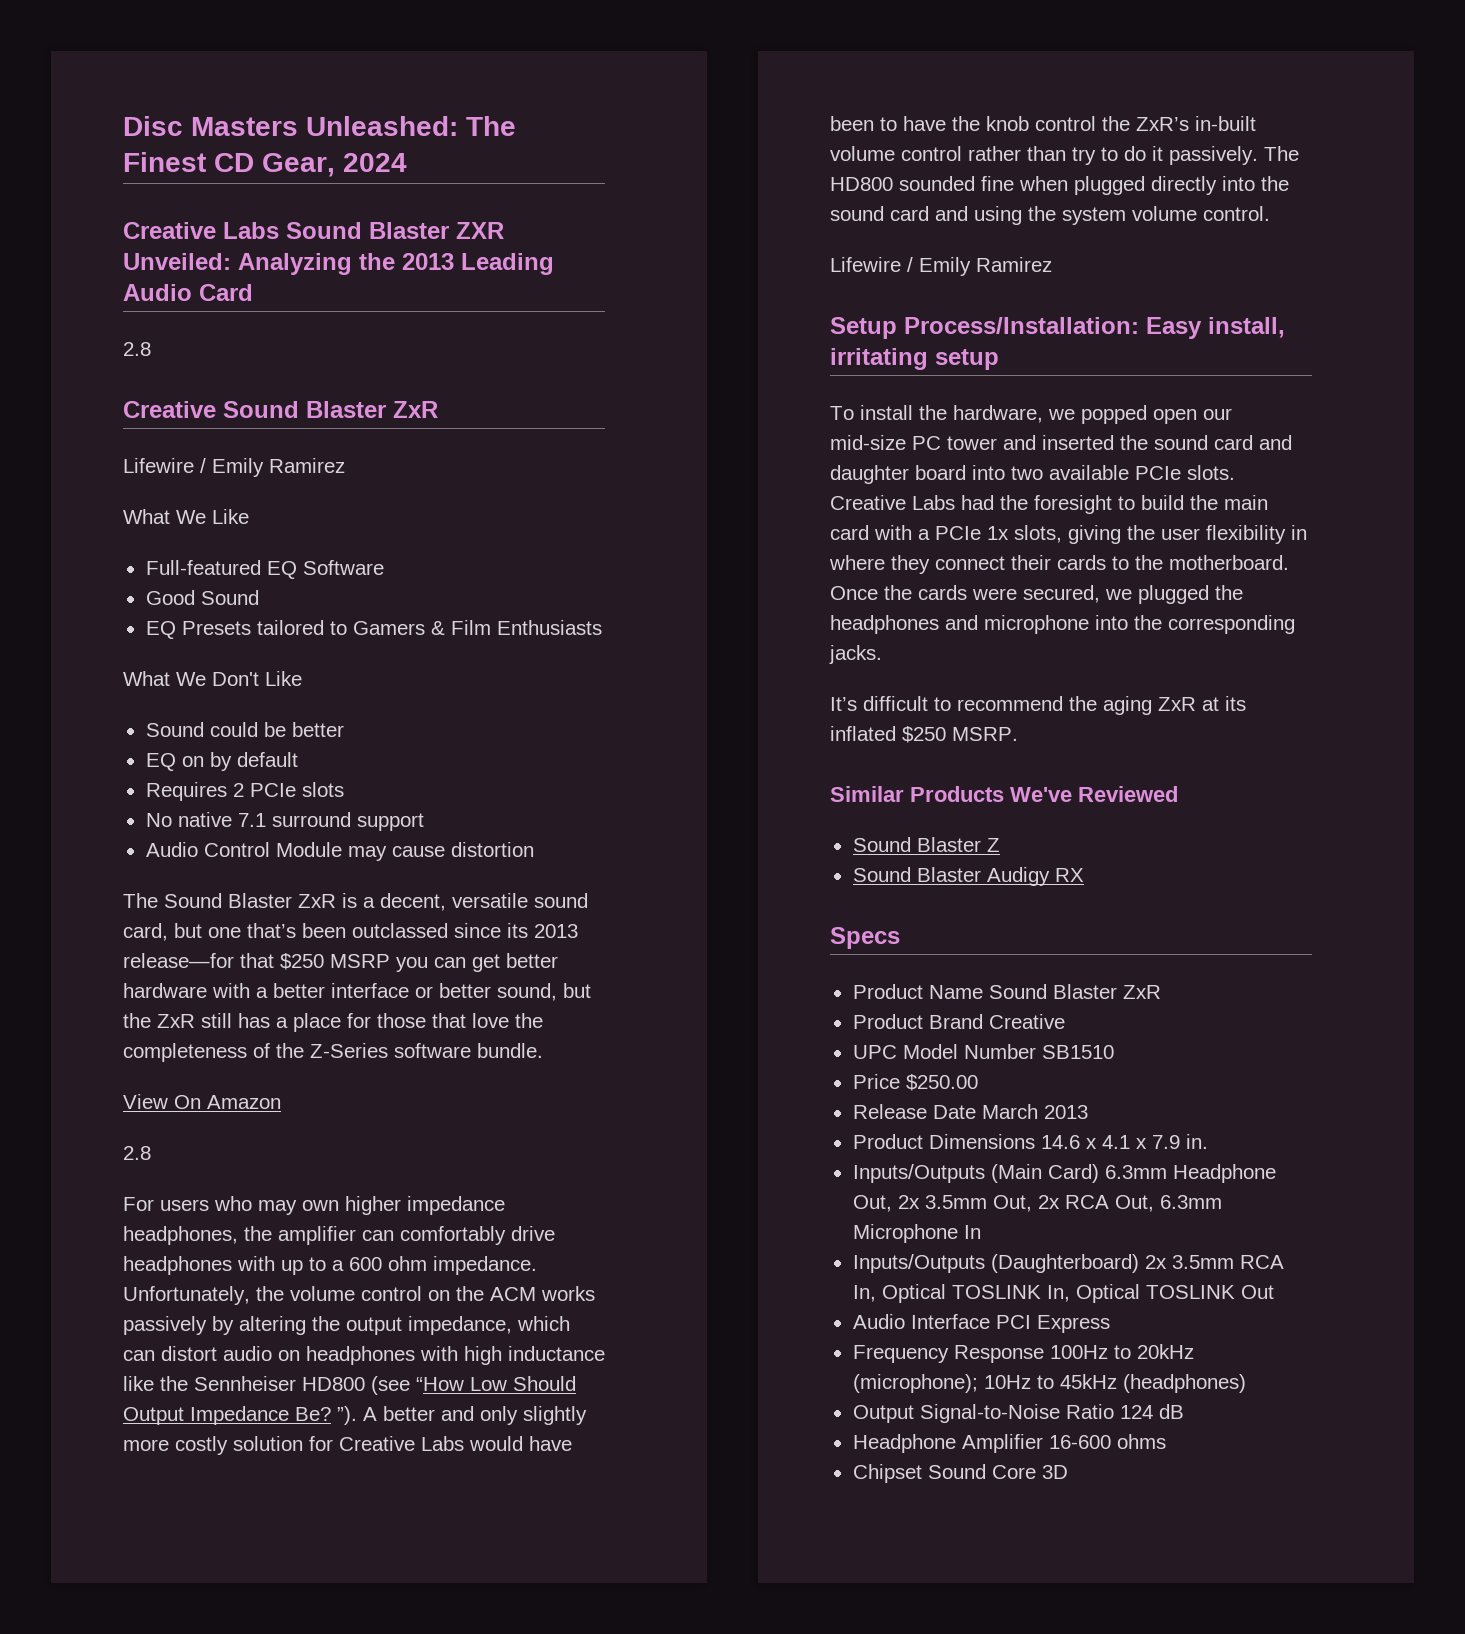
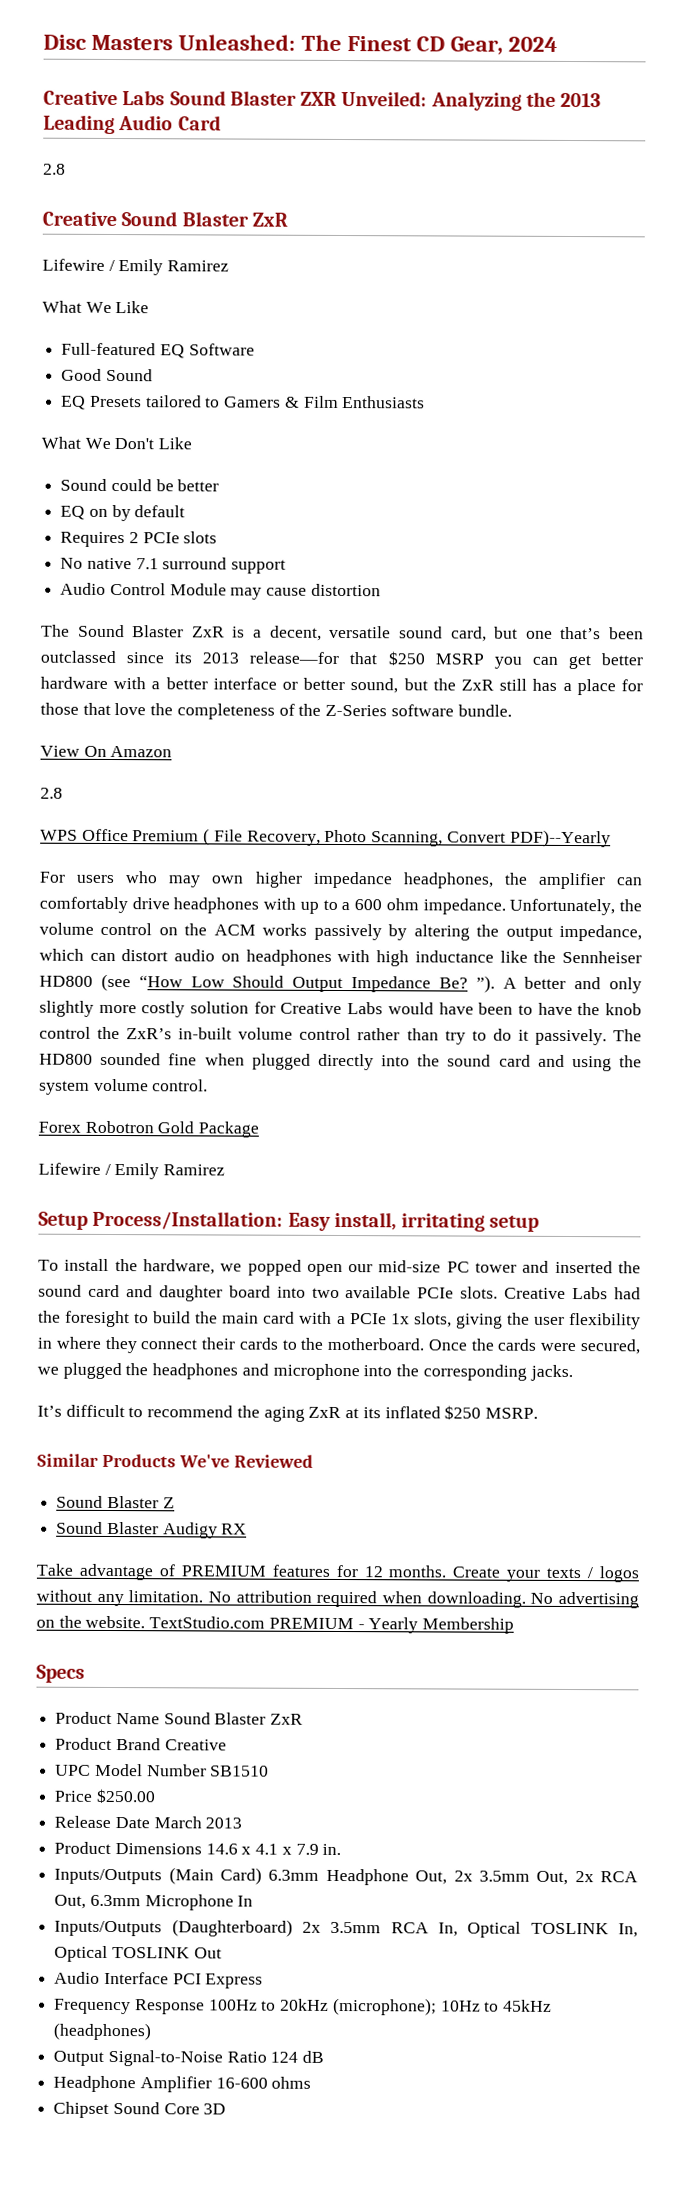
+ WPS Office Premium ( File Recovery, Photo Scanning, Convert PDF)--Yearly
+ Forex Robotron Gold Package
+ Take advantage of PREMIUM features for 12 months. Create your texts / logos without any limitation. No attribution required when downloading. No advertising on the website. TextStudio.com PREMIUM - Yearly Membership

